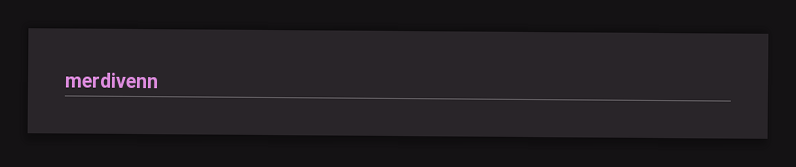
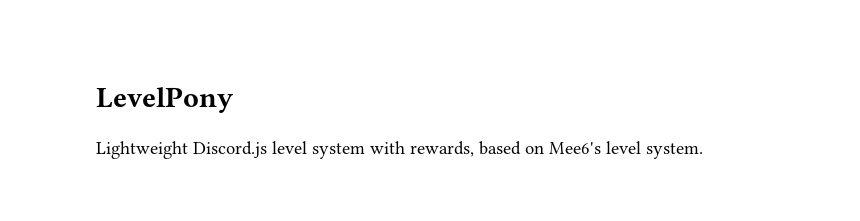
- merdivenn
+ LevelPony
+ Lightweight Discord.js level system with rewards, based on Mee6's level system.

